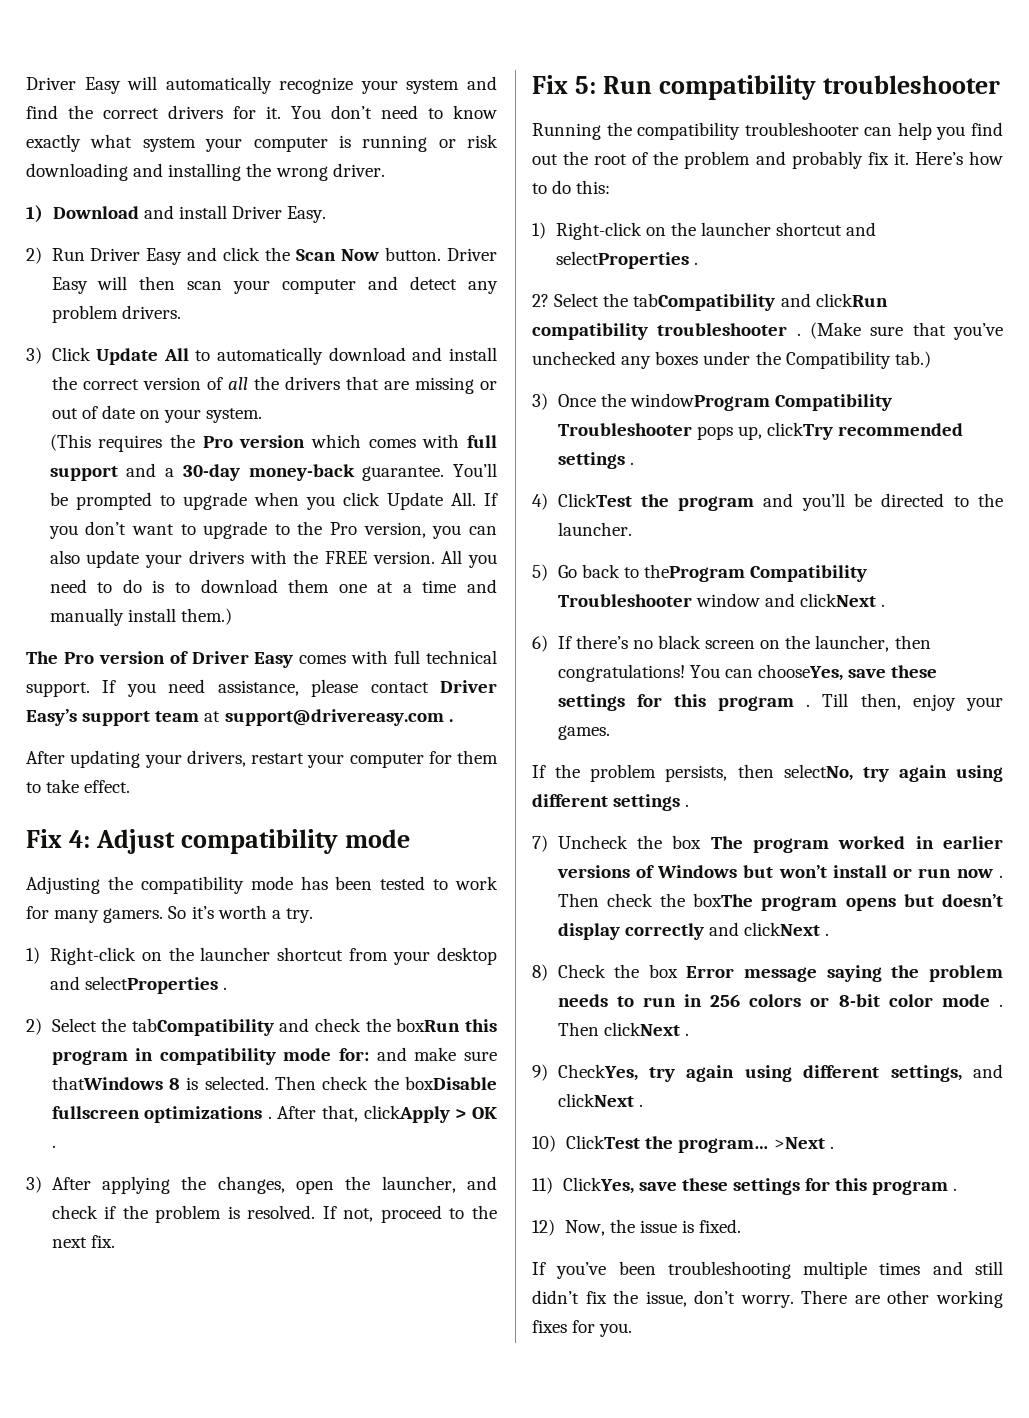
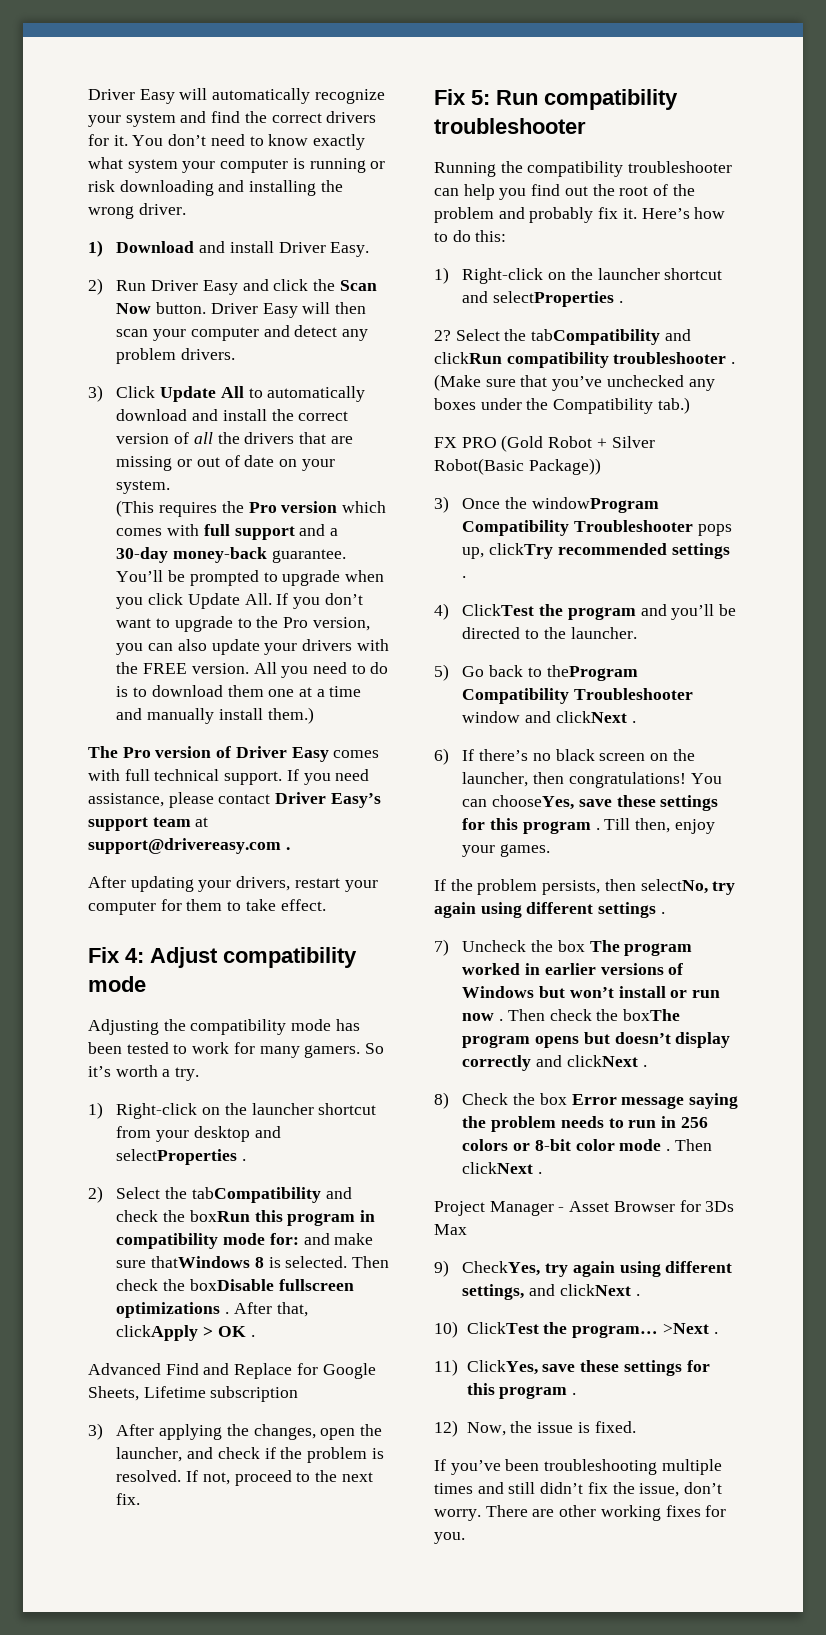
+ Advanced Find and Replace for Google Sheets, Lifetime subscription
+ FX PRO (Gold Robot + Silver Robot(Basic Package))
+ Project Manager - Asset Browser for 3Ds Max

